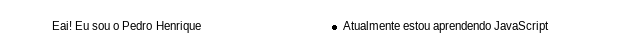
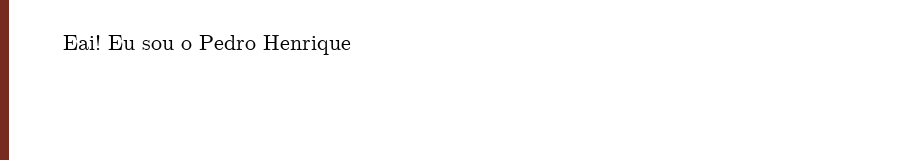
- Atualmente estou aprendendo JavaScript

